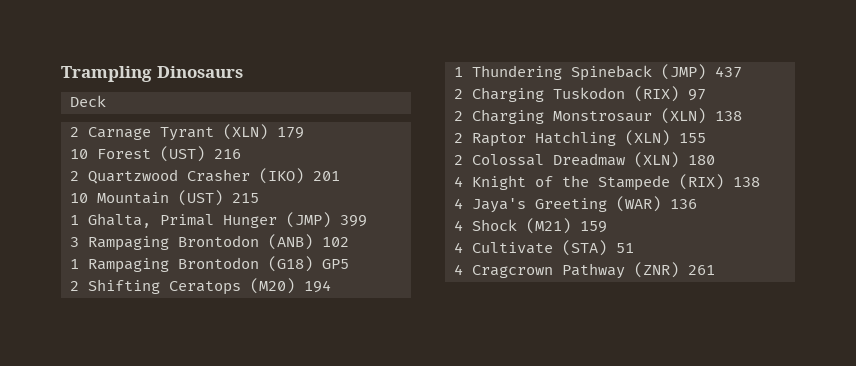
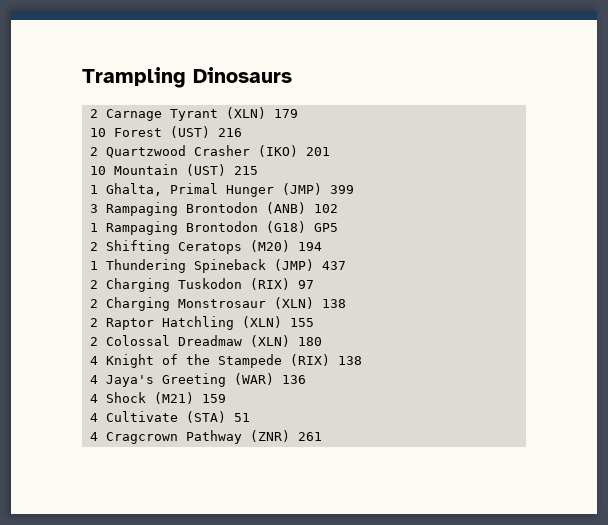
- Deck

